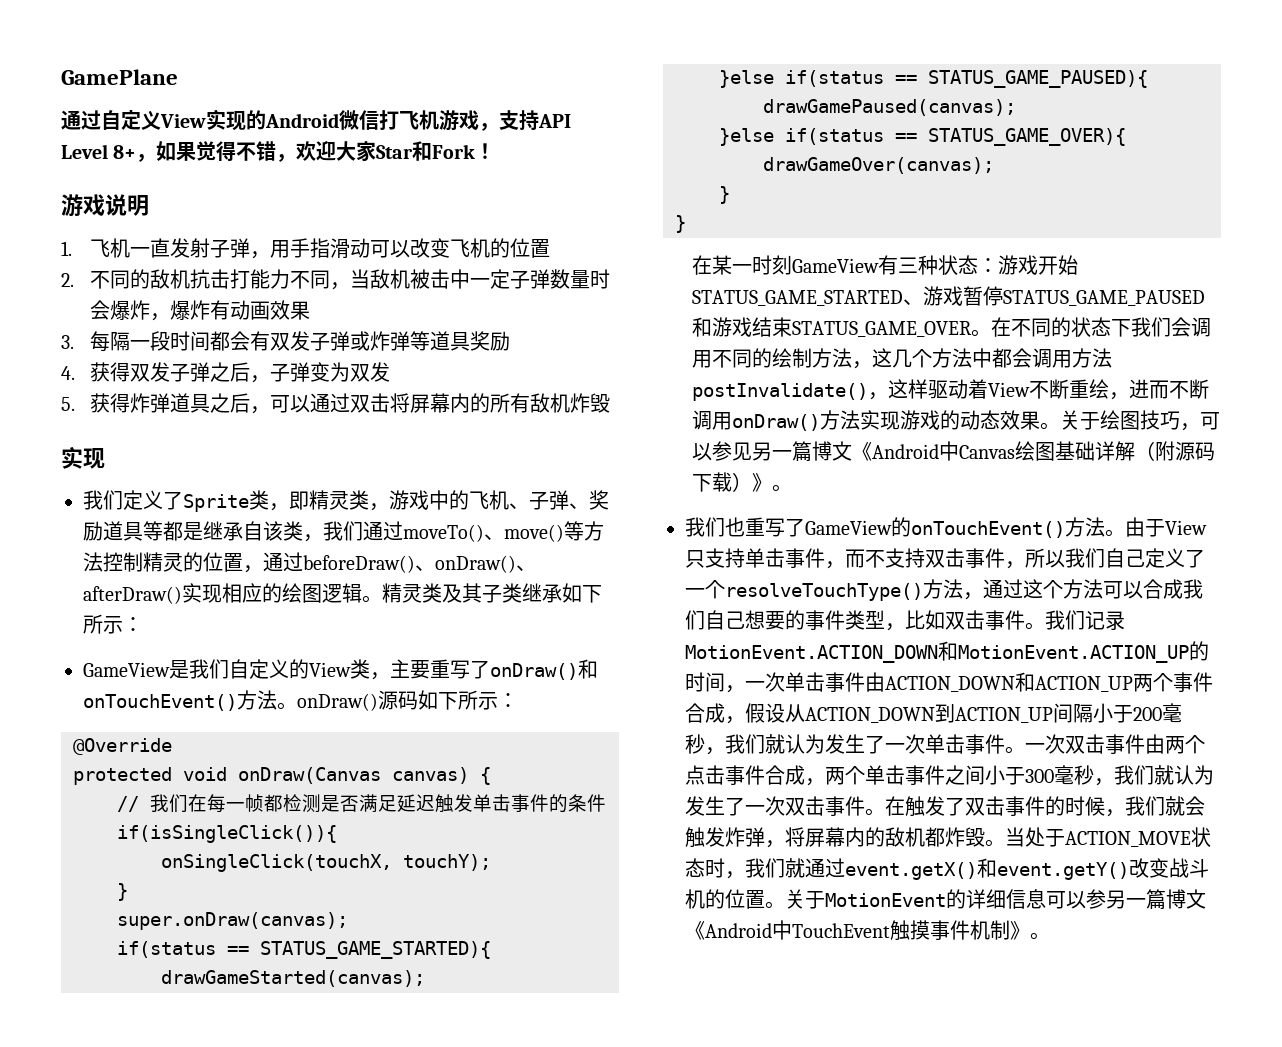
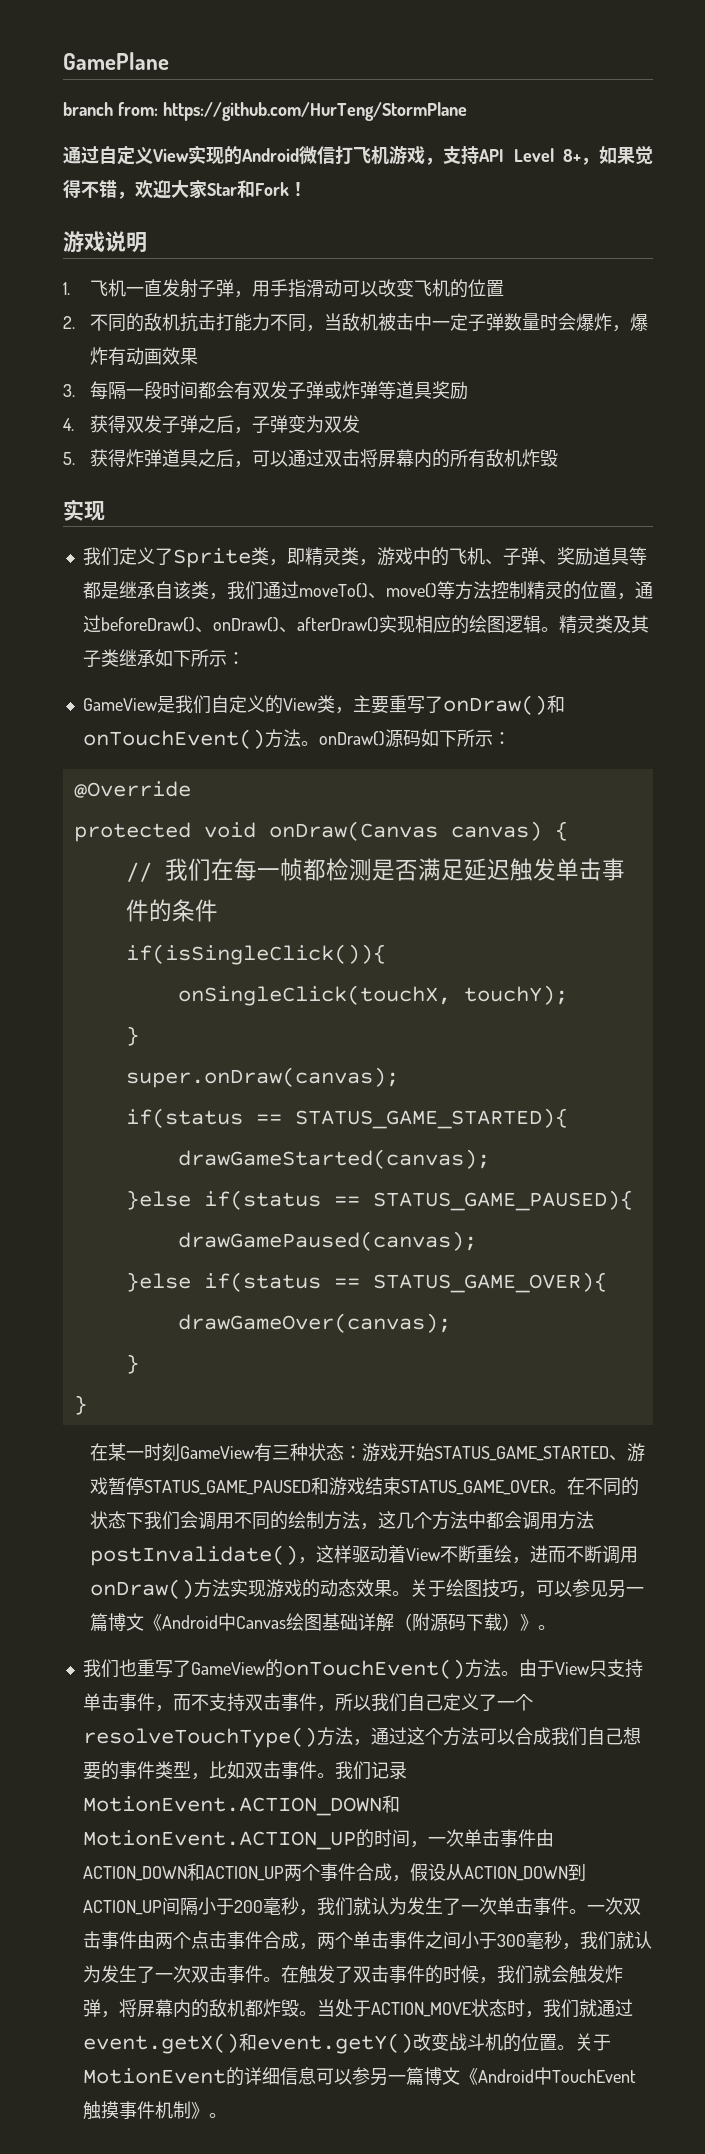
+ branch from: https://github.com/HurTeng/StormPlane

